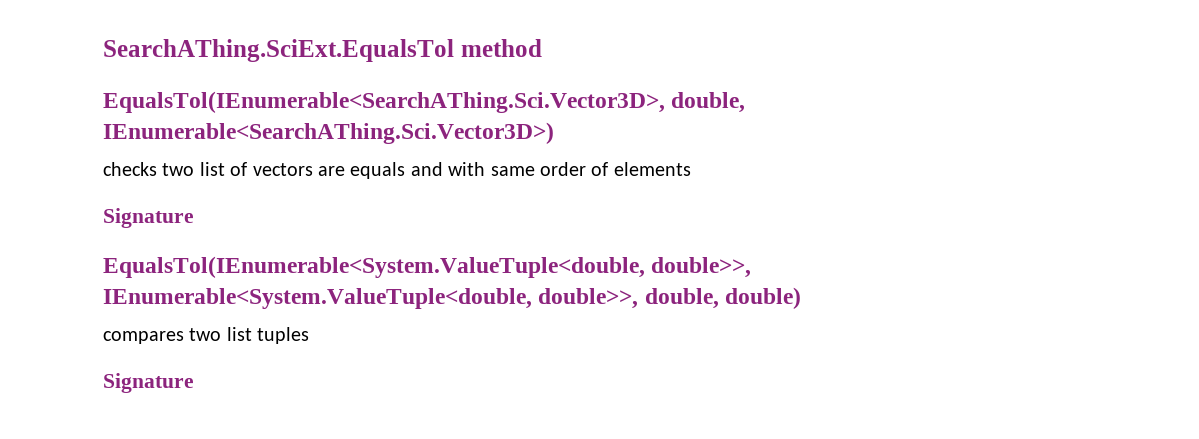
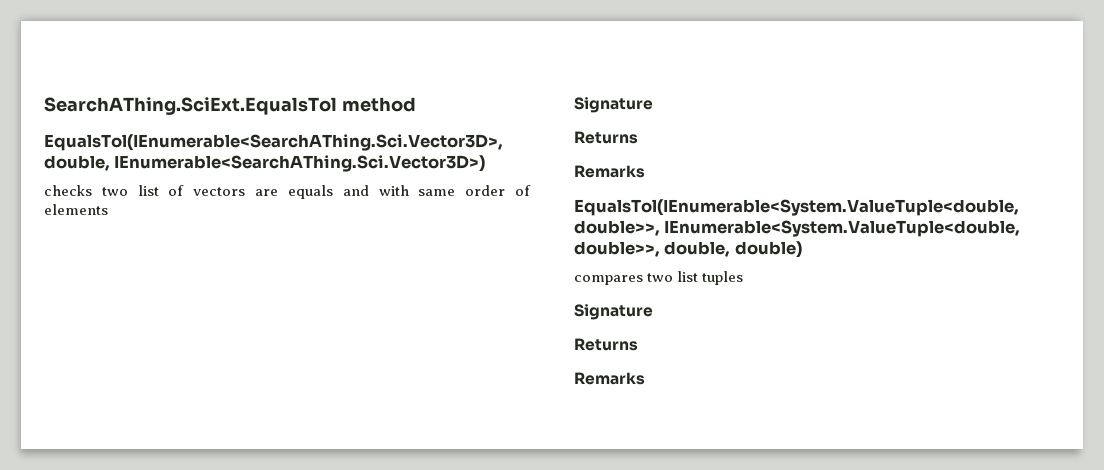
  checks two list of vectors are equals and with same order of elements
  Signature
+ Returns
+ Remarks
  compares two list tuples
  Signature
+ Returns
+ Remarks

